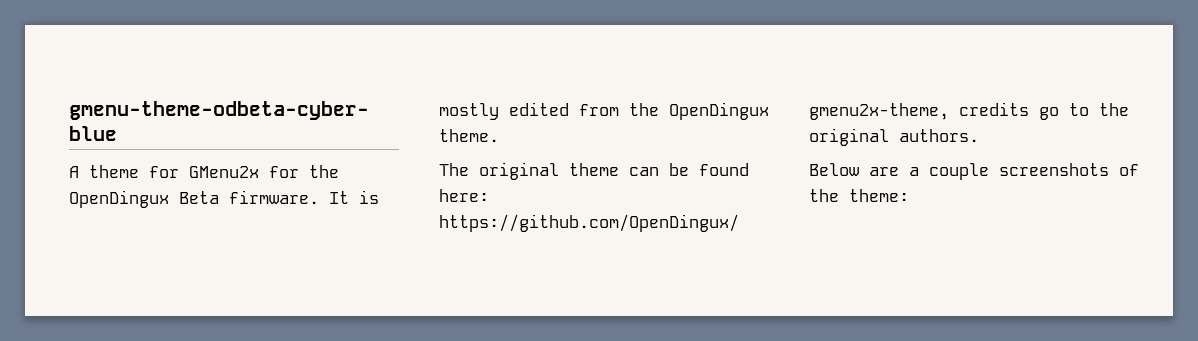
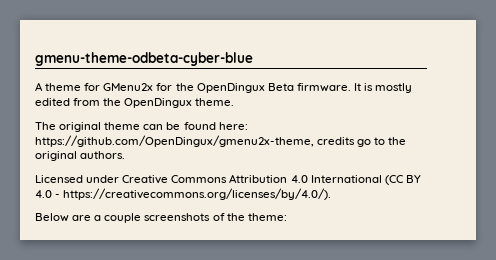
+ Licensed under Creative Commons Attribution 4.0 International (CC BY 4.0 - https://creativecommons.org/licenses/by/4.0/).

